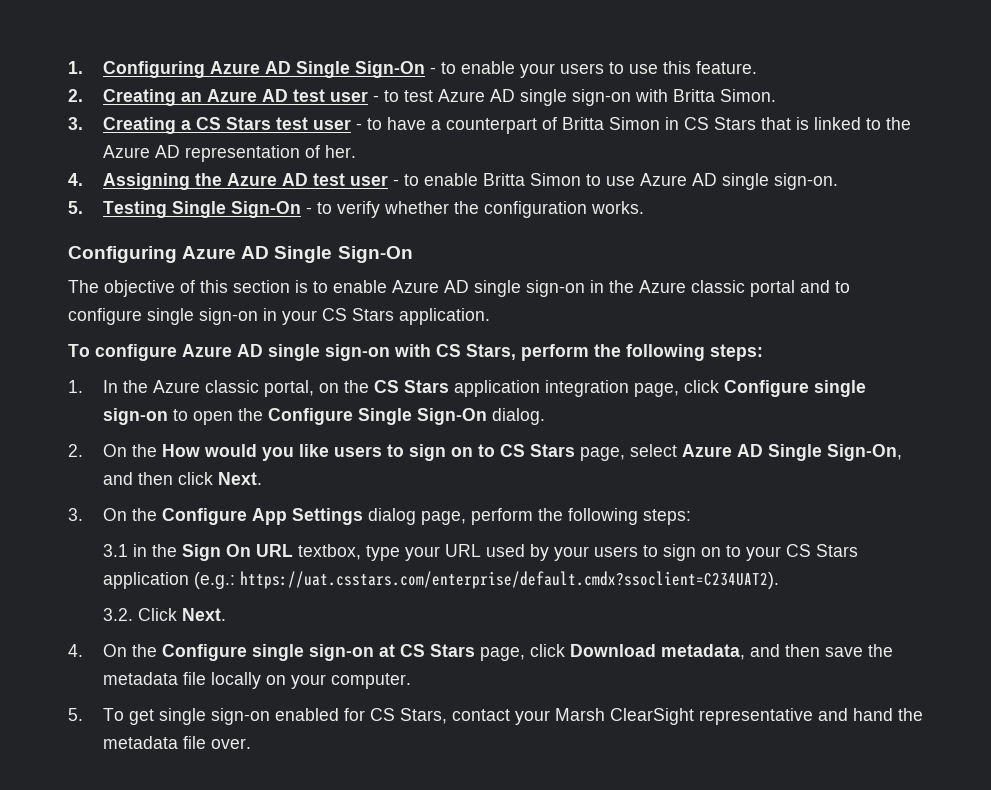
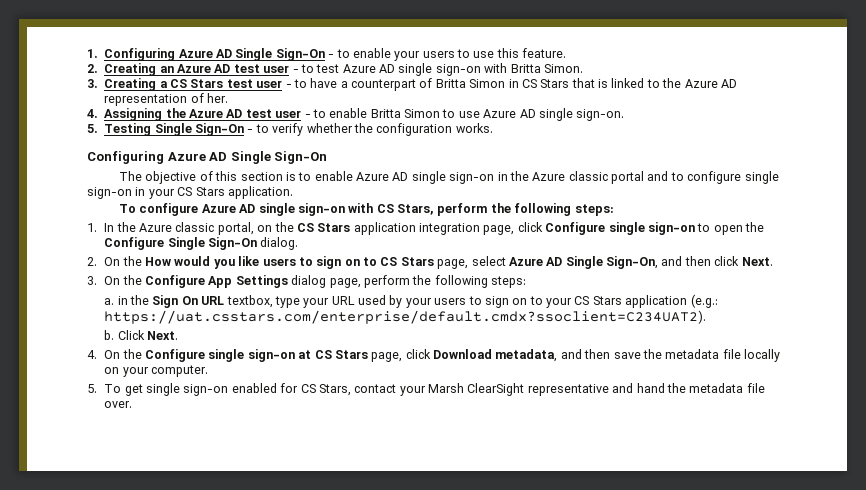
- 3.1 in the Sign On URL textbox, type your URL used by your users to sign on to your CS Stars application (e.g.: https://uat.csstars.com/enterprise/default.cmdx?ssoclient=C234UAT2).
+ a. in the Sign On URL textbox, type your URL used by your users to sign on to your CS Stars application (e.g.: https://uat.csstars.com/enterprise/default.cmdx?ssoclient=C234UAT2).
- 3.2. Click Next.
+ b. Click Next.

